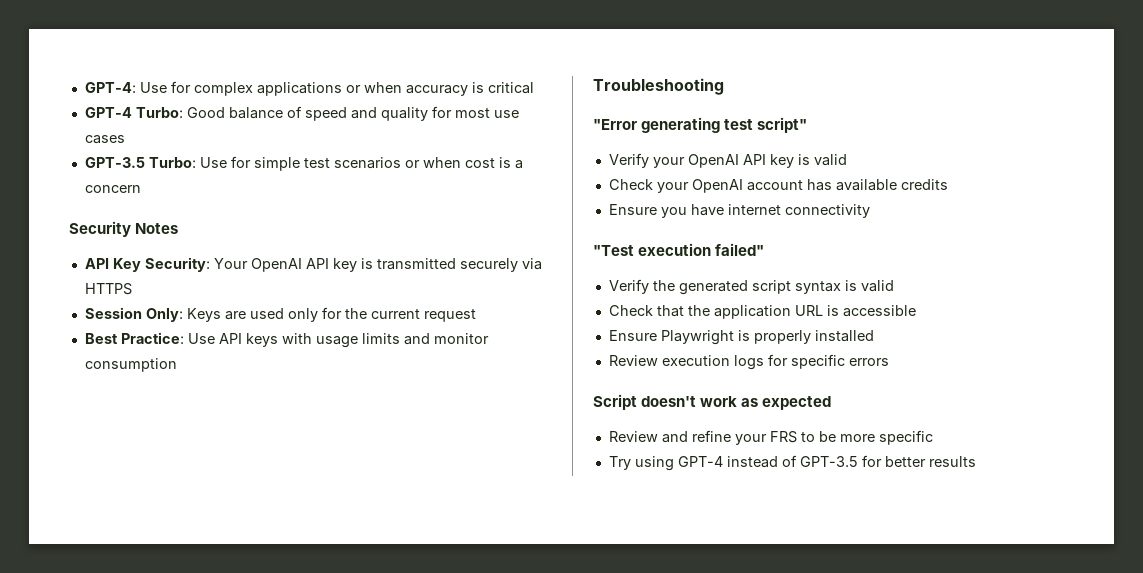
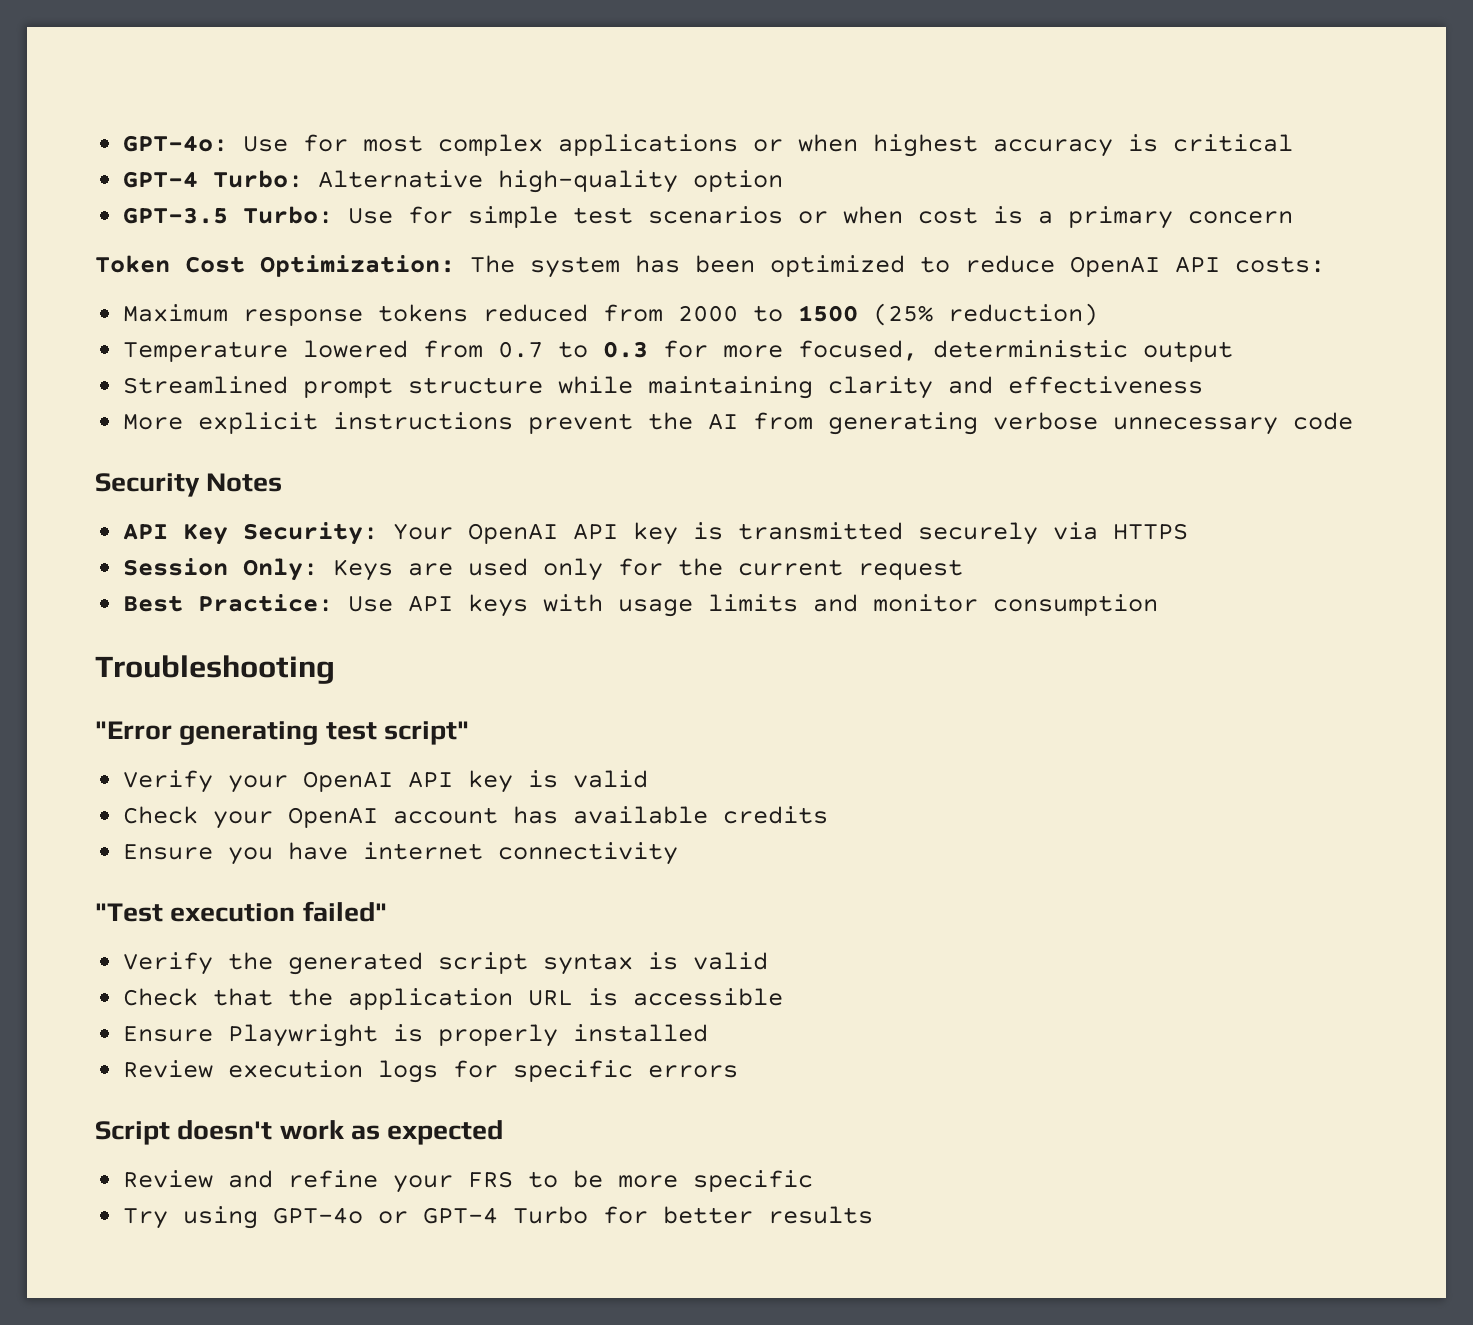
- GPT-4: Use for complex applications or when accuracy is critical
+ GPT-4o: Use for most complex applications or when highest accuracy is critical
- GPT-4 Turbo: Good balance of speed and quality for most use cases
+ GPT-4 Turbo: Alternative high-quality option
- GPT-3.5 Turbo: Use for simple test scenarios or when cost is a concern
+ GPT-3.5 Turbo: Use for simple test scenarios or when cost is a primary concern
+ Token Cost Optimization: The system has been optimized to reduce OpenAI API costs:
+ Maximum response tokens reduced from 2000 to 1500 (25% reduction)
+ Temperature lowered from 0.7 to 0.3 for more focused, deterministic output
+ Streamlined prompt structure while maintaining clarity and effectiveness
+ More explicit instructions prevent the AI from generating verbose unnecessary code
- Try using GPT-4 instead of GPT-3.5 for better results
+ Try using GPT-4o or GPT-4 Turbo for better results

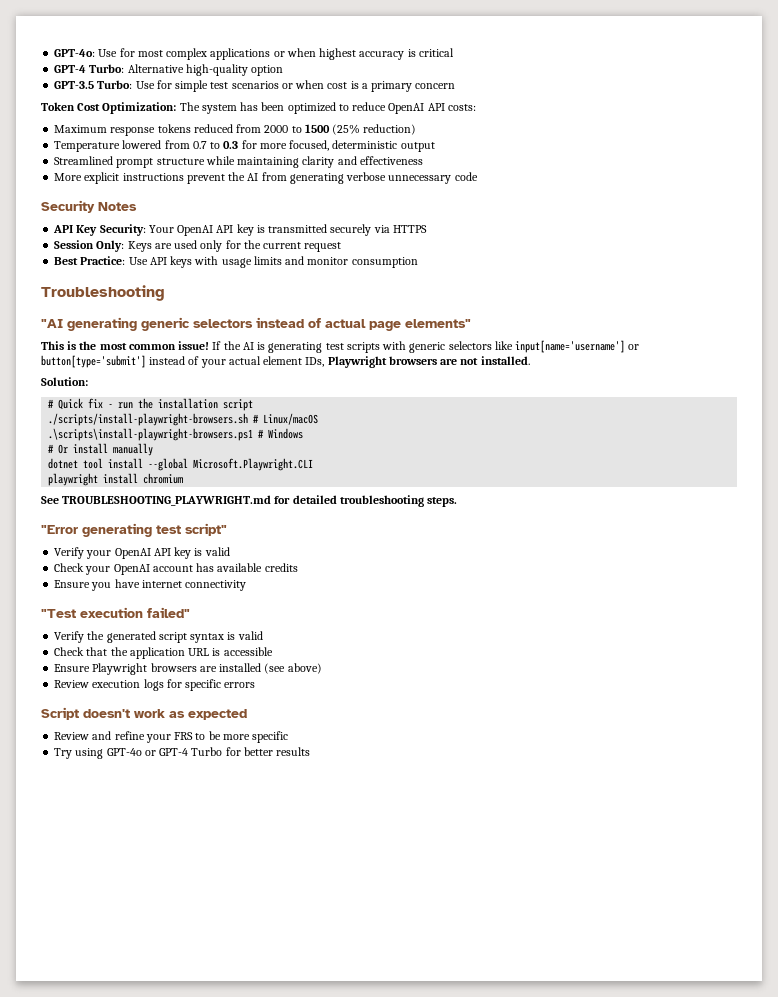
+ "AI generating generic selectors instead of actual page elements"
+ This is the most common issue! If the AI is generating test scripts with generic selectors like input[name='username'] or button[type='submit'] instead of your actual element IDs, Playwright browsers are not installed.
+ Solution:
+ # Quick fix - run the installation script
+ ./scripts/install-playwright-browsers.sh # Linux/macOS
+ .\scripts\install-playwright-browsers.ps1 # Windows
+ # Or install manually
+ dotnet tool install --global Microsoft.Playwright.CLI
+ playwright install chromium
+ See TROUBLESHOOTING_PLAYWRIGHT.md for detailed troubleshooting steps.
- Ensure Playwright is properly installed
+ Ensure Playwright browsers are installed (see above)

